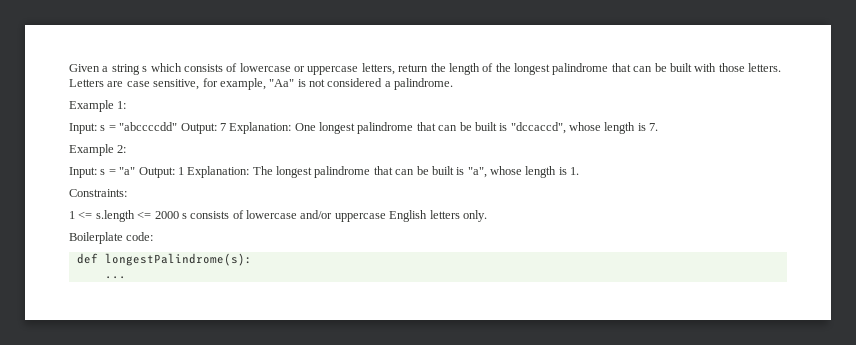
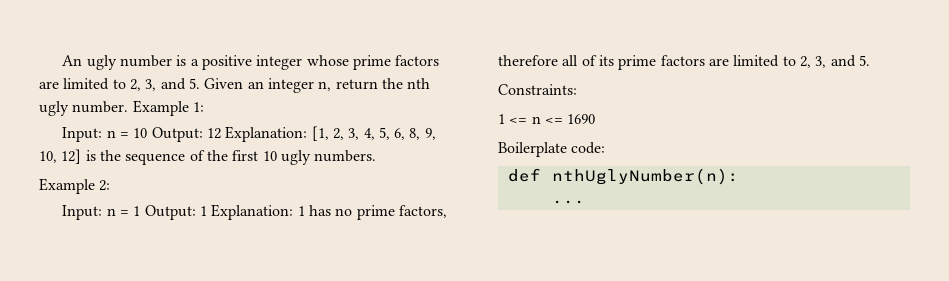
- Given a string s which consists of lowercase or uppercase letters, return the length of the longest palindrome that can be built with those letters. Letters are case sensitive, for example, "Aa" is not considered a palindrome.
- Example 1:
- Input: s = "abccccdd" Output: 7 Explanation: One longest palindrome that can be built is "dccaccd", whose length is 7.
+ An ugly number is a positive integer whose prime factors are limited to 2, 3, and 5. Given an integer n, return the nth ugly number. Example 1:
+ Input: n = 10 Output: 12 Explanation: [1, 2, 3, 4, 5, 6, 8, 9, 10, 12] is the sequence of the first 10 ugly numbers.
  Example 2:
- Input: s = "a" Output: 1 Explanation: The longest palindrome that can be built is "a", whose length is 1.
+ Input: n = 1 Output: 1 Explanation: 1 has no prime factors, therefore all of its prime factors are limited to 2, 3, and 5.
  Constraints:
- 1 <= s.length <= 2000 s consists of lowercase and/or uppercase English letters only.
+ 1 <= n <= 1690
- def longestPalindrome(s):
+ def nthUglyNumber(n):

